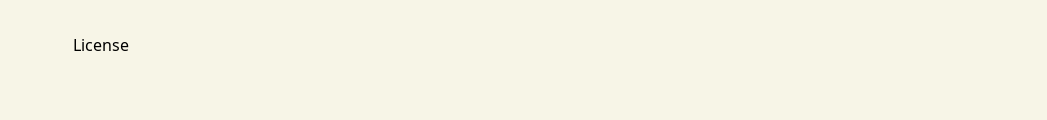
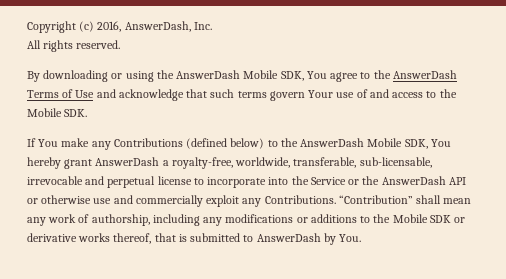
- License
+ Copyright (c) 2016, AnswerDash, Inc.
+ All rights reserved.
+ By downloading or using the AnswerDash Mobile SDK, You agree to the AnswerDash Terms of Use and acknowledge that such terms govern Your use of and access to the Mobile SDK.
+ If You make any Contributions (defined below) to the AnswerDash Mobile SDK, You hereby grant AnswerDash a royalty-free, worldwide, transferable, sub-licensable, irrevocable and perpetual license to incorporate into the Service or the AnswerDash API or otherwise use and commercially exploit any Contributions. “Contribution” shall mean any work of authorship, including any modifications or additions to the Mobile SDK or derivative works thereof, that is submitted to AnswerDash by You.

